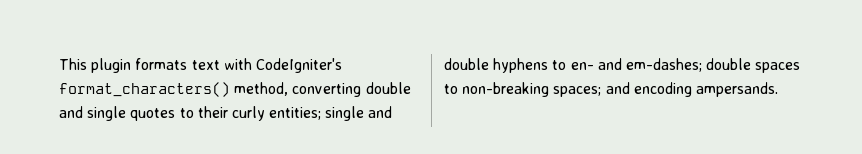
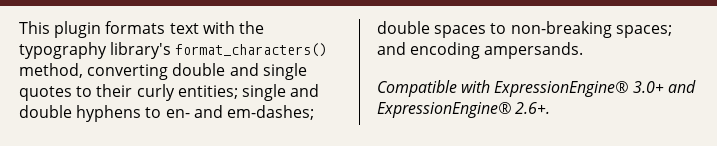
- This plugin formats text with CodeIgniter's format_characters() method, converting double and single quotes to their curly entities; single and double hyphens to en- and em-dashes; double spaces to non-breaking spaces; and encoding ampersands.
+ This plugin formats text with the typography library's format_characters() method, converting double and single quotes to their curly entities; single and double hyphens to en- and em-dashes; double spaces to non-breaking spaces; and encoding ampersands.
+ Compatible with ExpressionEngine® 3.0+ and ExpressionEngine® 2.6+.

